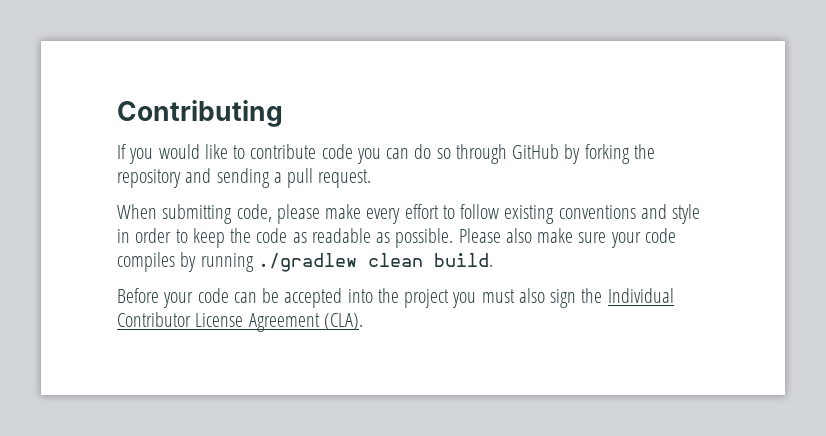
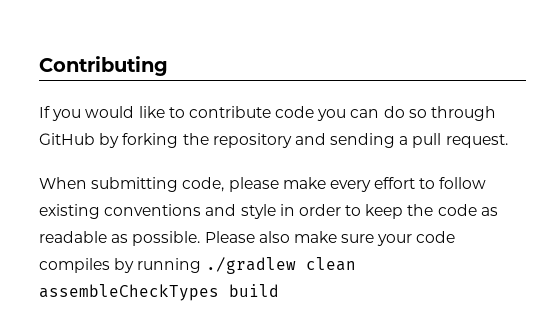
- Please also make sure your code compiles by running ./gradlew clean build.
- Before your code can be accepted into the project you must also sign the Individual Contributor License Agreement (CLA).
+ Please also make sure your code compiles by running ./gradlew clean assembleCheckTypes build

